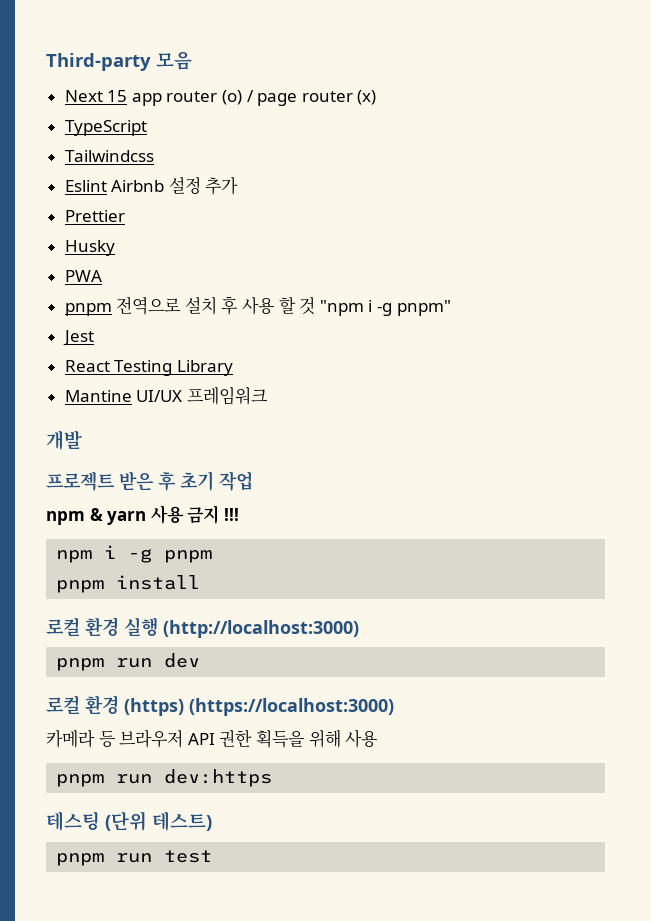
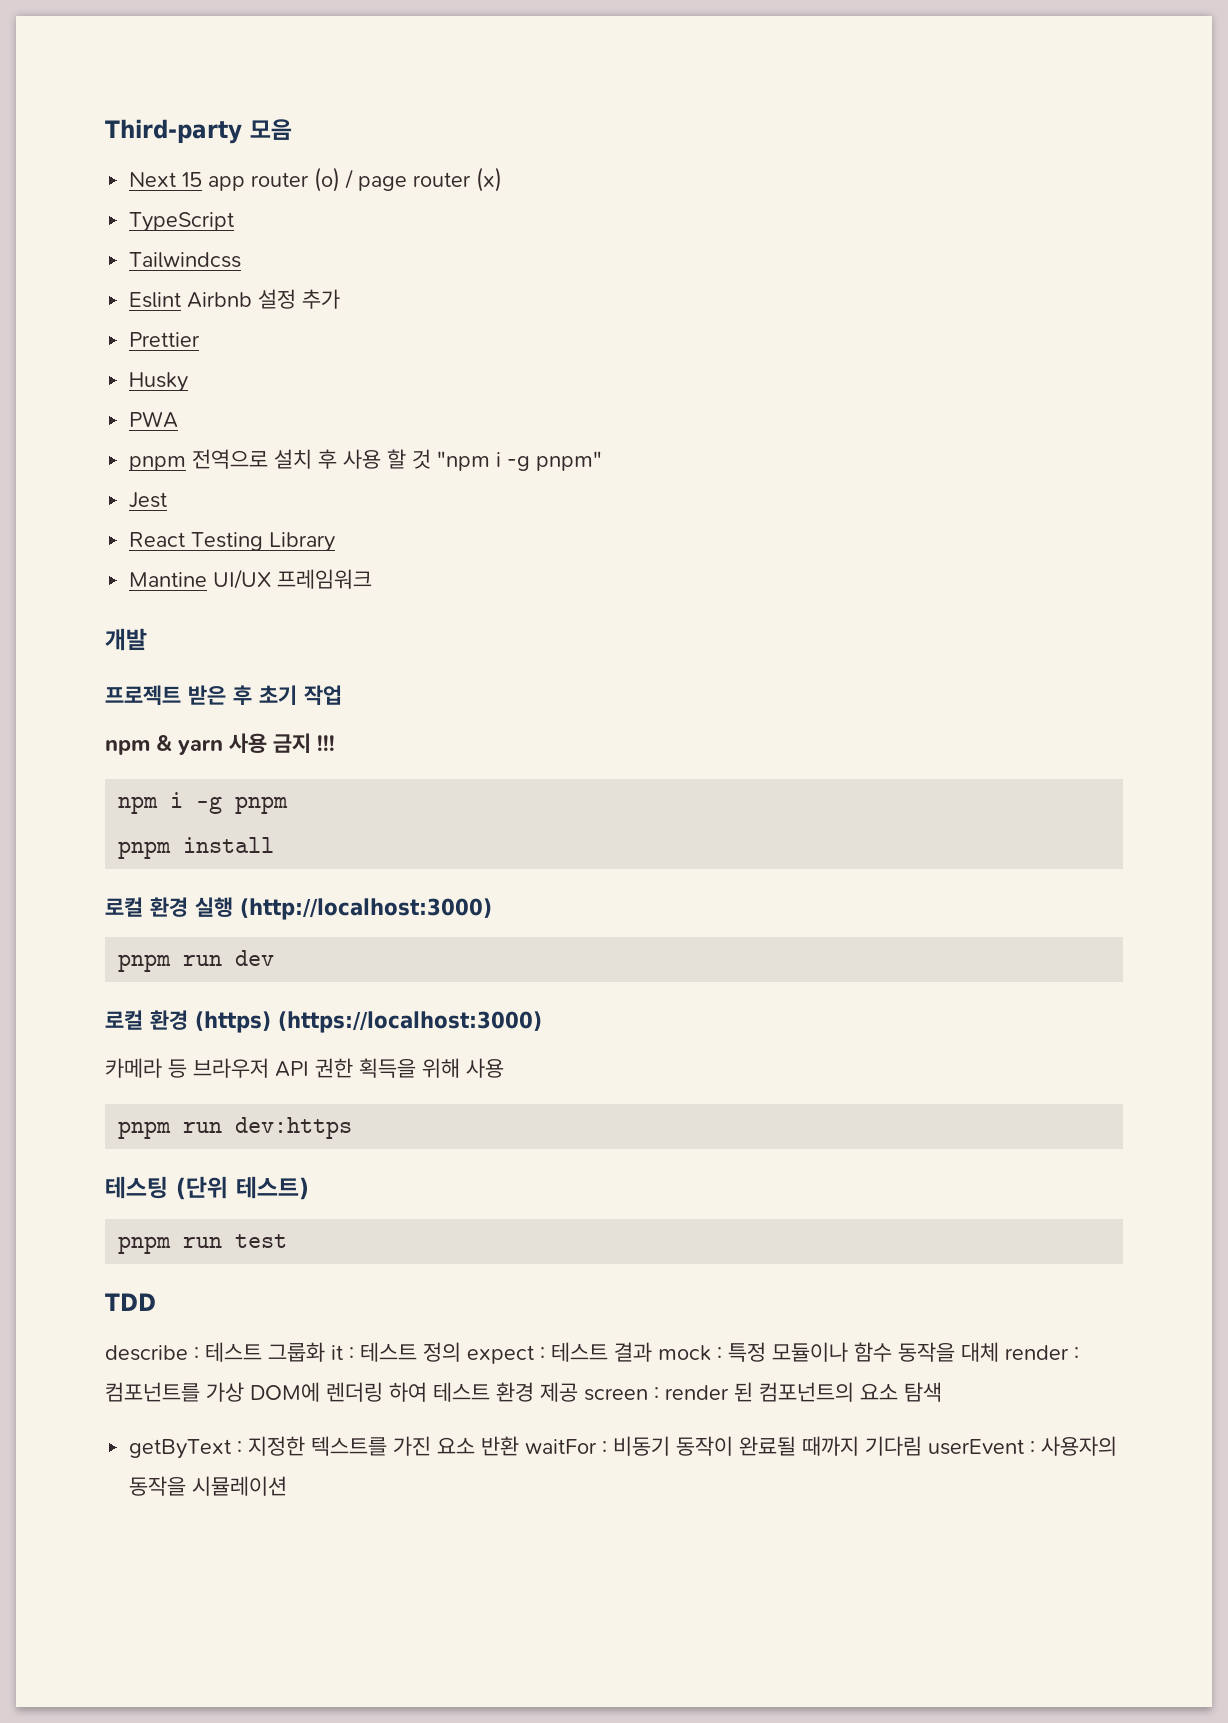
+ TDD
+ describe : 테스트 그룹화 it : 테스트 정의 expect : 테스트 결과 mock : 특정 모듈이나 함수 동작을 대체 render : 컴포넌트를 가상 DOM에 렌더링 하여 테스트 환경 제공 screen : render 된 컴포넌트의 요소 탐색
+ getByText : 지정한 텍스트를 가진 요소 반환 waitFor : 비동기 동작이 완료될 때까지 기다림 userEvent : 사용자의 동작을 시뮬레이션

